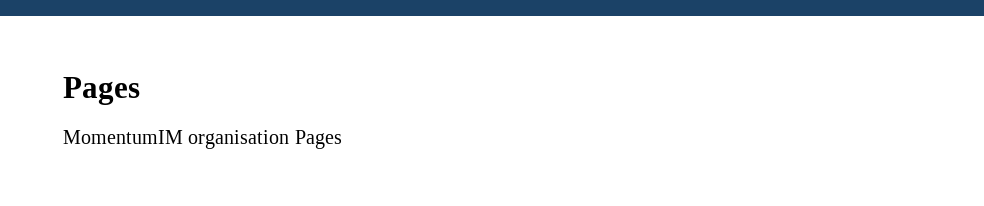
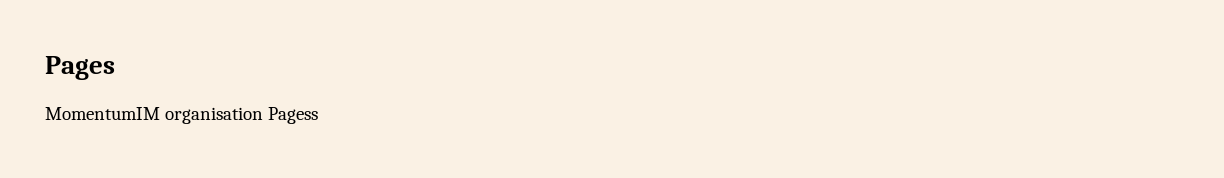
- MomentumIM organisation Pages
+ MomentumIM organisation Pagess

